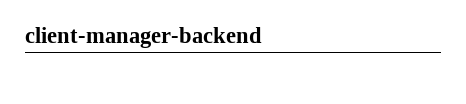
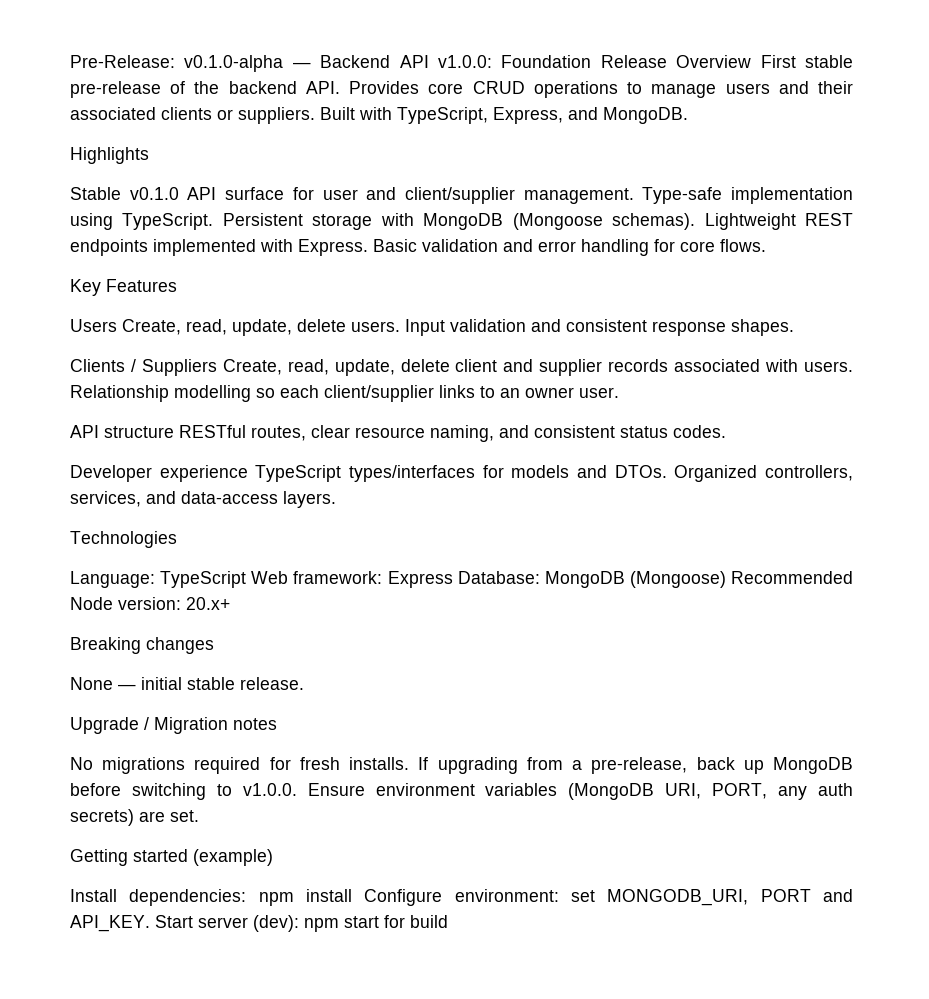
- client-manager-backend
+ Pre-Release: v0.1.0-alpha — Backend API v1.0.0: Foundation Release Overview First stable pre-release of the backend API. Provides core CRUD operations to manage users and their associated clients or suppliers. Built with TypeScript, Express, and MongoDB.
+ Highlights
+ Stable v0.1.0 API surface for user and client/supplier management. Type-safe implementation using TypeScript. Persistent storage with MongoDB (Mongoose schemas). Lightweight REST endpoints implemented with Express. Basic validation and error handling for core flows.
+ Key Features
+ Users Create, read, update, delete users. Input validation and consistent response shapes.
+ Clients / Suppliers Create, read, update, delete client and supplier records associated with users. Relationship modelling so each client/supplier links to an owner user.
+ API structure RESTful routes, clear resource naming, and consistent status codes.
+ Developer experience TypeScript types/interfaces for models and DTOs. Organized controllers, services, and data-access layers.
+ Technologies
+ Language: TypeScript Web framework: Express Database: MongoDB (Mongoose) Recommended Node version: 20.x+
+ Breaking changes
+ None — initial stable release.
+ Upgrade / Migration notes
+ No migrations required for fresh installs. If upgrading from a pre-release, back up MongoDB before switching to v1.0.0. Ensure environment variables (MongoDB URI, PORT, any auth secrets) are set.
+ Getting started (example)
+ Install dependencies: npm install Configure environment: set MONGODB_URI, PORT and API_KEY. Start server (dev): npm start for build

